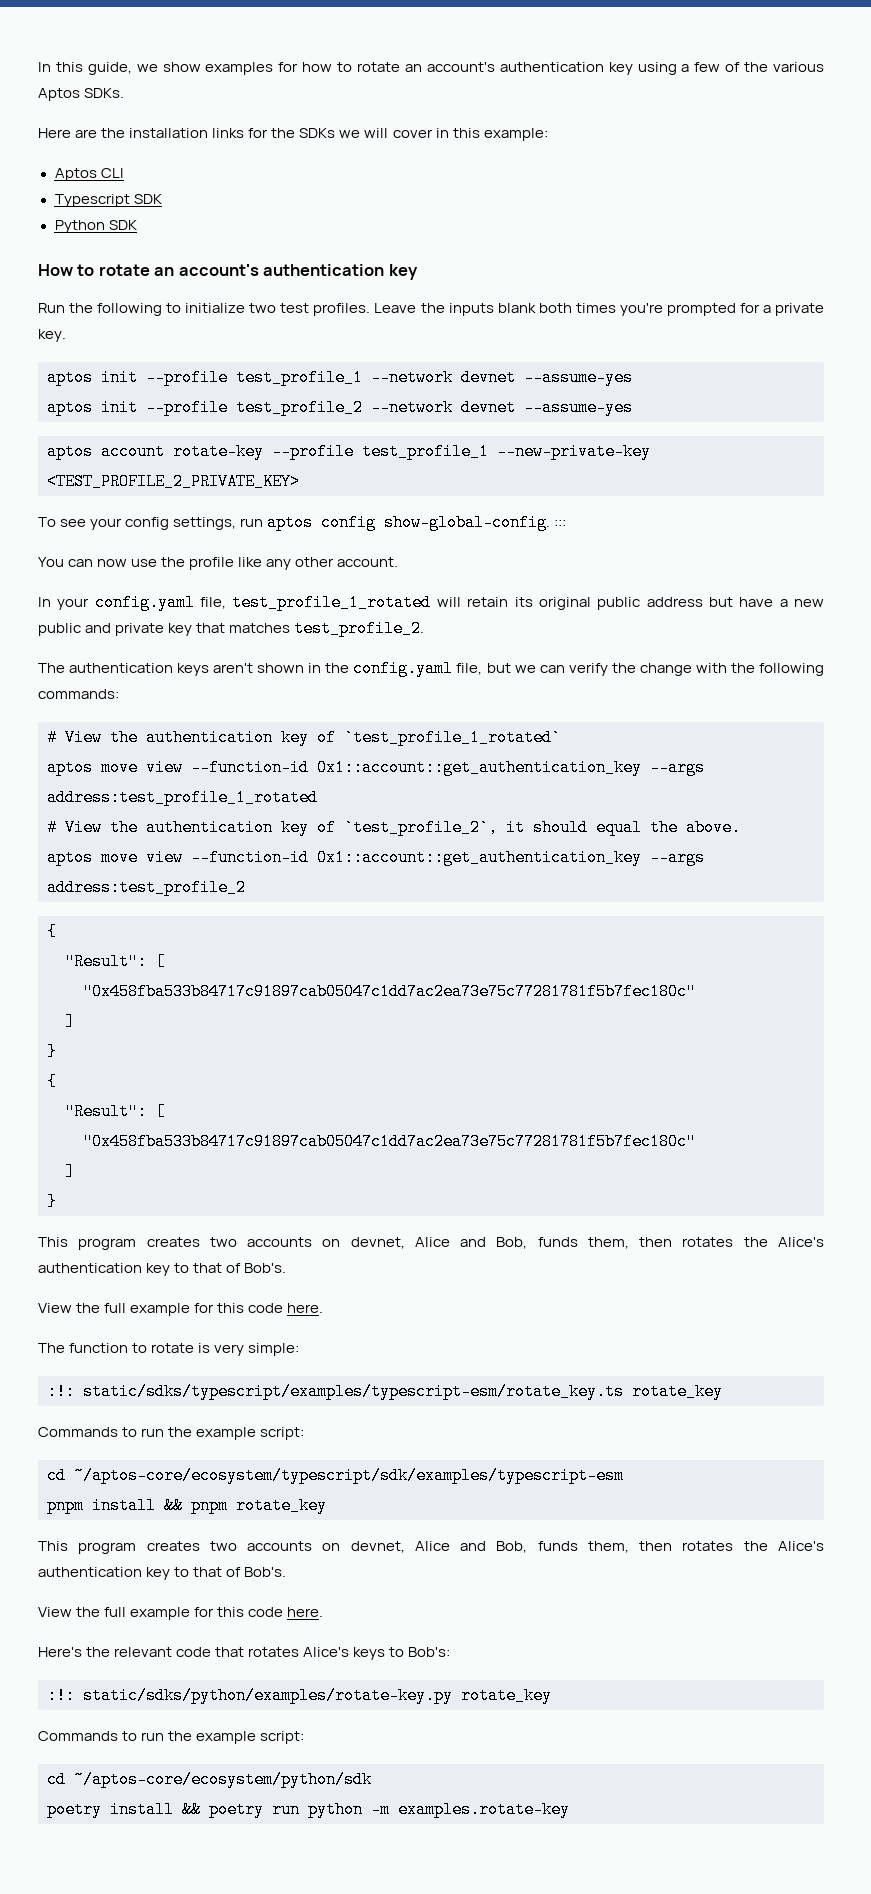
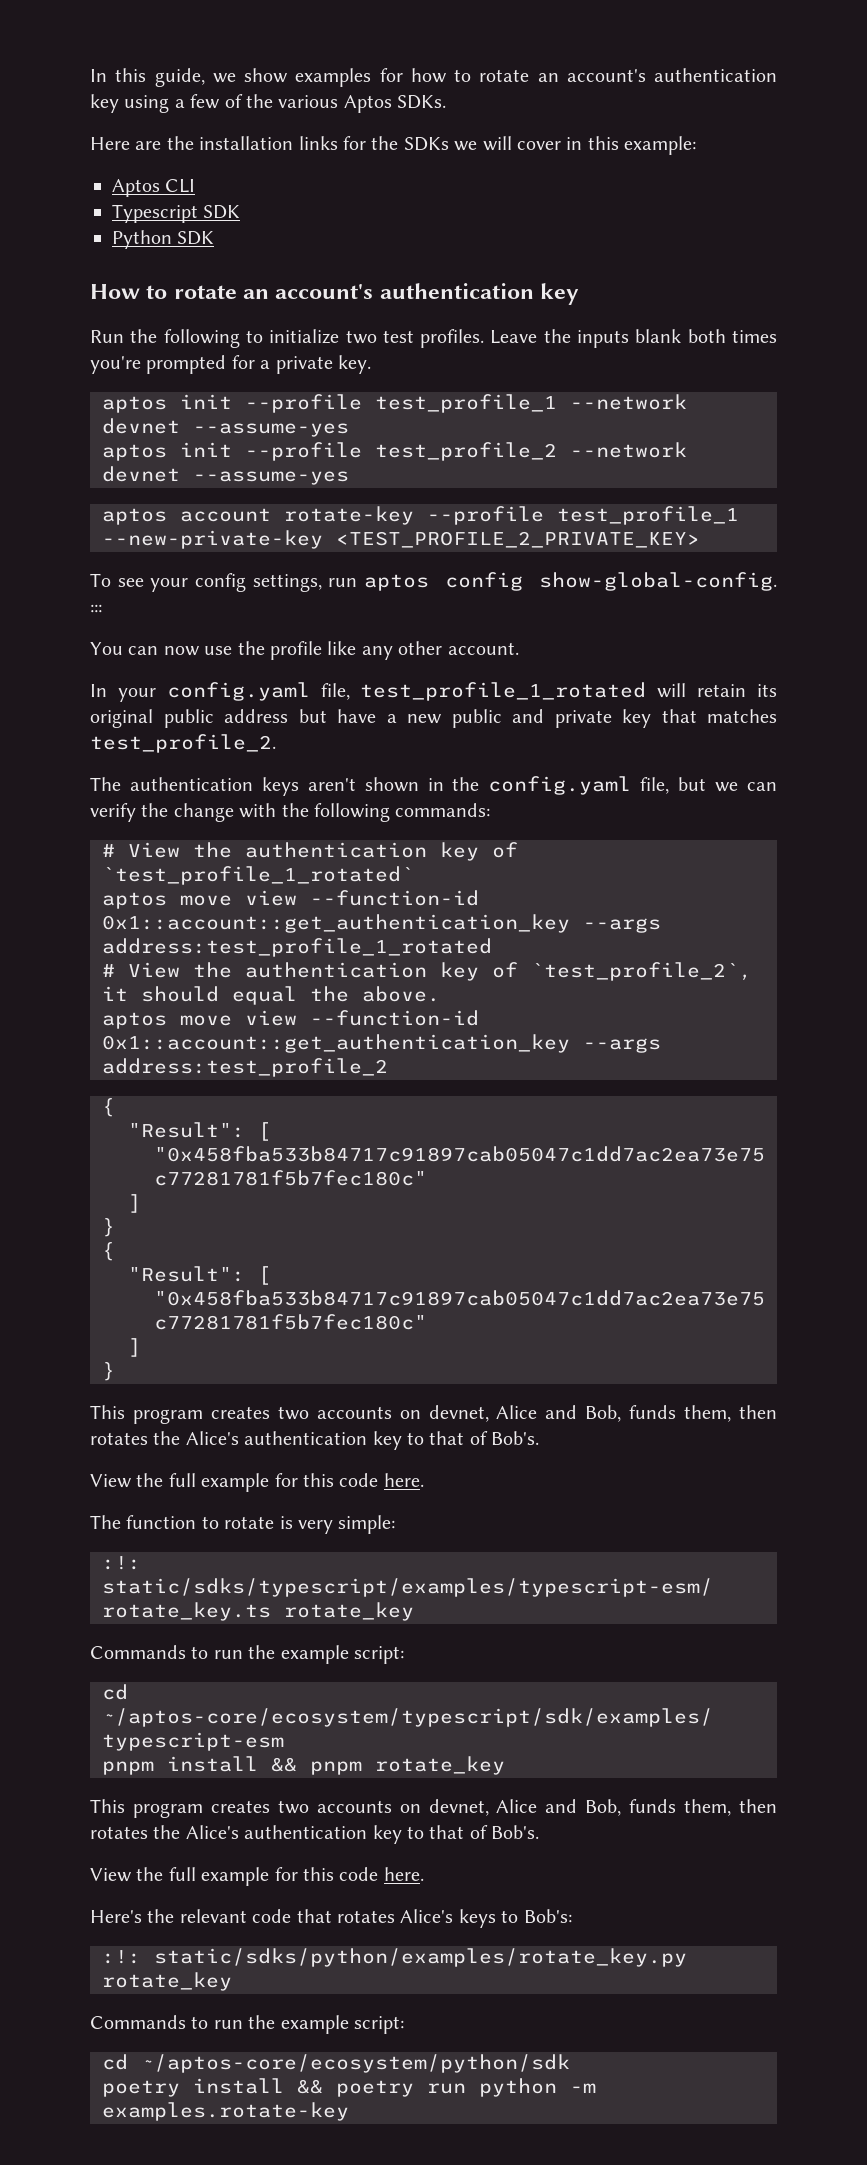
- :!: static/sdks/python/examples/rotate-key.py rotate_key
+ :!: static/sdks/python/examples/rotate_key.py rotate_key

